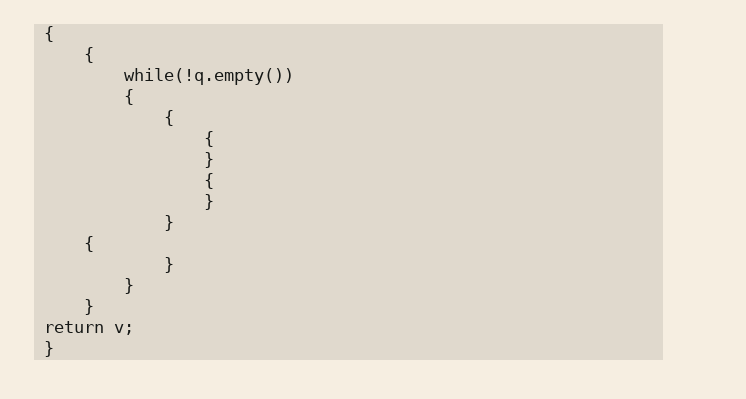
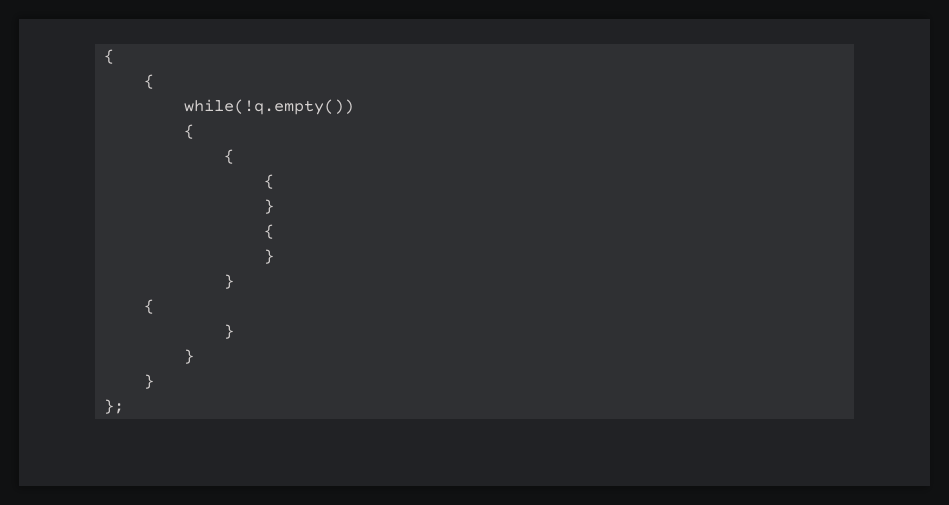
- return v;
- }
+ };

